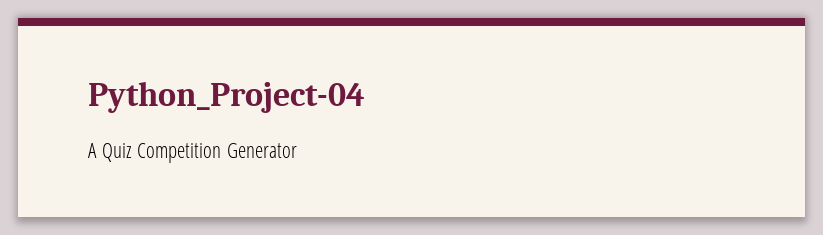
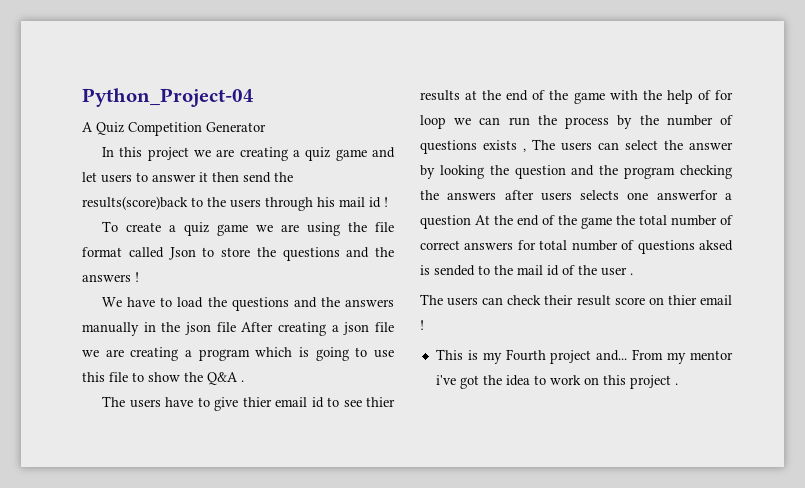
+ In this project we are creating a quiz game and let users to answer it then send the results(score)back to the users through his mail id !
+ To create a quiz game we are using the file format called Json to store the questions and the answers !
+ We have to load the questions and the answers manually in the json file After creating a json file we are creating a program which is going to use this file to show the Q&A .
+ The users have to give thier email id to see thier results at the end of the game with the help of for loop we can run the process by the number of questions exists , The users can select the answer by looking the question and the program checking the answers after users selects one answerfor a question At the end of the game the total number of correct answers for total number of questions aksed is sended to the mail id of the user .
+ The users can check their result score on thier email !
+ This is my Fourth project and... From my mentor i've got the idea to work on this project .

